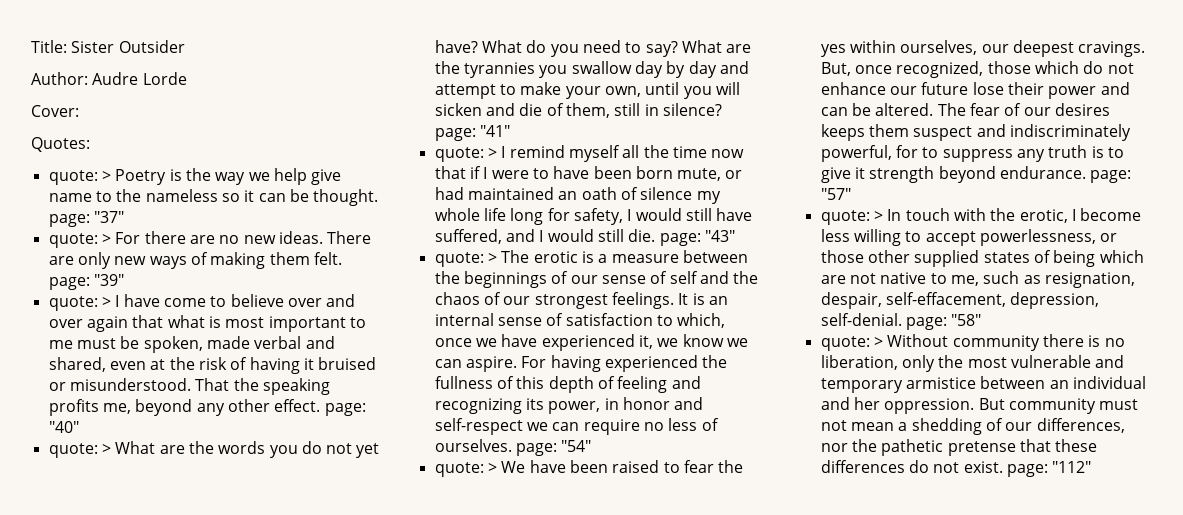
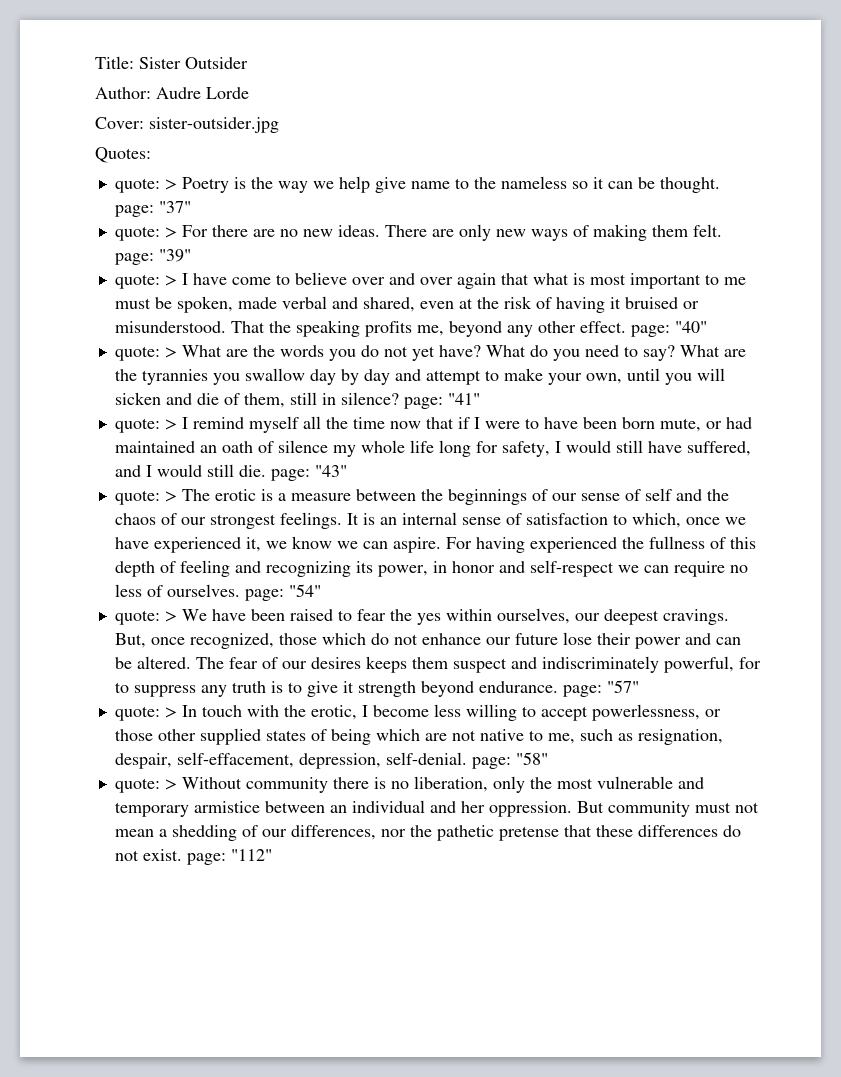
- Cover:
+ Cover: sister-outsider.jpg

